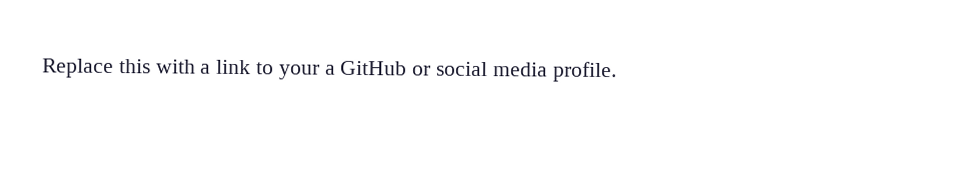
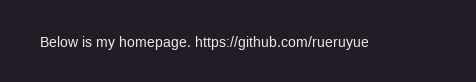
- Replace this with a link to your a GitHub or social media profile.
+ Below is my homepage. https://github.com/rueruyue

